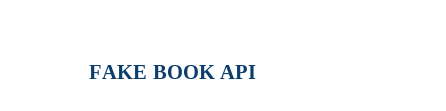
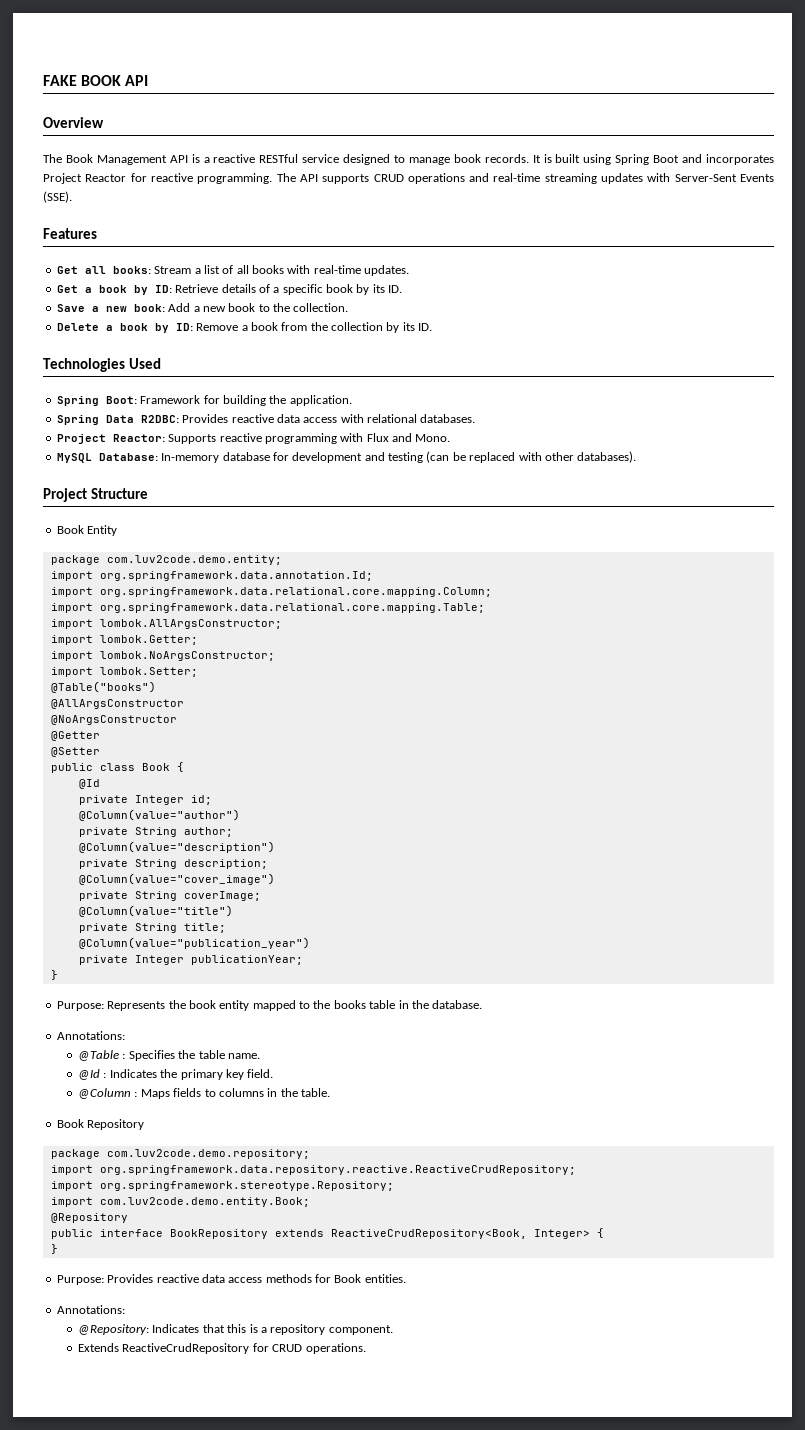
+ Overview
+ The Book Management API is a reactive RESTful service designed to manage book records. It is built using Spring Boot and incorporates Project Reactor for reactive programming. The API supports CRUD operations and real-time streaming updates with Server-Sent Events (SSE).
+ Features
+ Get all books: Stream a list of all books with real-time updates.
+ Get a book by ID: Retrieve details of a specific book by its ID.
+ Save a new book: Add a new book to the collection.
+ Delete a book by ID: Remove a book from the collection by its ID.
+ Technologies Used
+ Spring Boot: Framework for building the application.
+ Spring Data R2DBC: Provides reactive data access with relational databases.
+ Project Reactor: Supports reactive programming with Flux and Mono.
+ MySQL Database: In-memory database for development and testing (can be replaced with other databases).
+ Project Structure
+ Book Entity
+ package com.luv2code.demo.entity;
+ import org.springframework.data.annotation.Id;
+ import org.springframework.data.relational.core.mapping.Column;
+ import org.springframework.data.relational.core.mapping.Table;
+ import lombok.AllArgsConstructor;
+ import lombok.Getter;
+ import lombok.NoArgsConstructor;
+ import lombok.Setter;
+ @Table("books")
+ @AllArgsConstructor
+ @NoArgsConstructor
+ @Getter
+ @Setter
+ public class Book {
+ @Id
+ private Integer id;
+ @Column(value="author")
+ private String author;
+ @Column(value="description")
+ private String description;
+ @Column(value="cover_image")
+ private String coverImage;
+ @Column(value="title")
+ private String title;
+ @Column(value="publication_year")
+ private Integer publicationYear;
+ }
+ Purpose: Represents the book entity mapped to the books table in the database.
+ Annotations:
+ @Table : Specifies the table name.
+ @Id : Indicates the primary key field.
+ @Column : Maps fields to columns in the table.
+ Book Repository
+ package com.luv2code.demo.repository;
+ import org.springframework.data.repository.reactive.ReactiveCrudRepository;
+ import org.springframework.stereotype.Repository;
+ import com.luv2code.demo.entity.Book;
+ @Repository
+ public interface BookRepository extends ReactiveCrudRepository<Book, Integer> {
+ }
+ Purpose: Provides reactive data access methods for Book entities.
+ Annotations:
+ @Repository: Indicates that this is a repository component.
+ Extends ReactiveCrudRepository for CRUD operations.

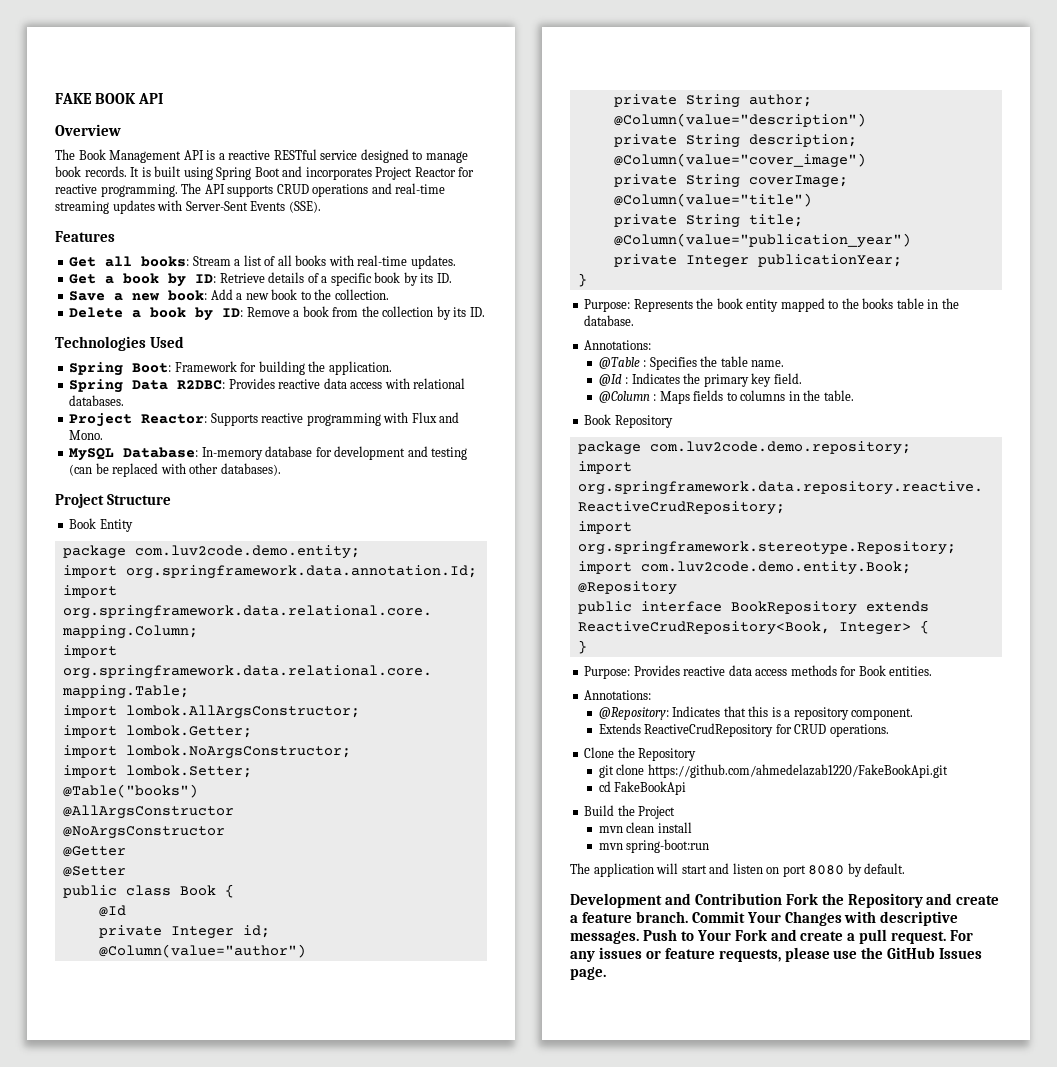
+ Clone the Repository
+ git clone https://github.com/ahmedelazab1220/FakeBookApi.git
+ cd FakeBookApi
+ Build the Project
+ mvn clean install
+ mvn spring-boot:run
+ The application will start and listen on port 8080 by default.
+ Development and Contribution Fork the Repository and create a feature branch. Commit Your Changes with descriptive messages. Push to Your Fork and create a pull request. For any issues or feature requests, please use the GitHub Issues page.

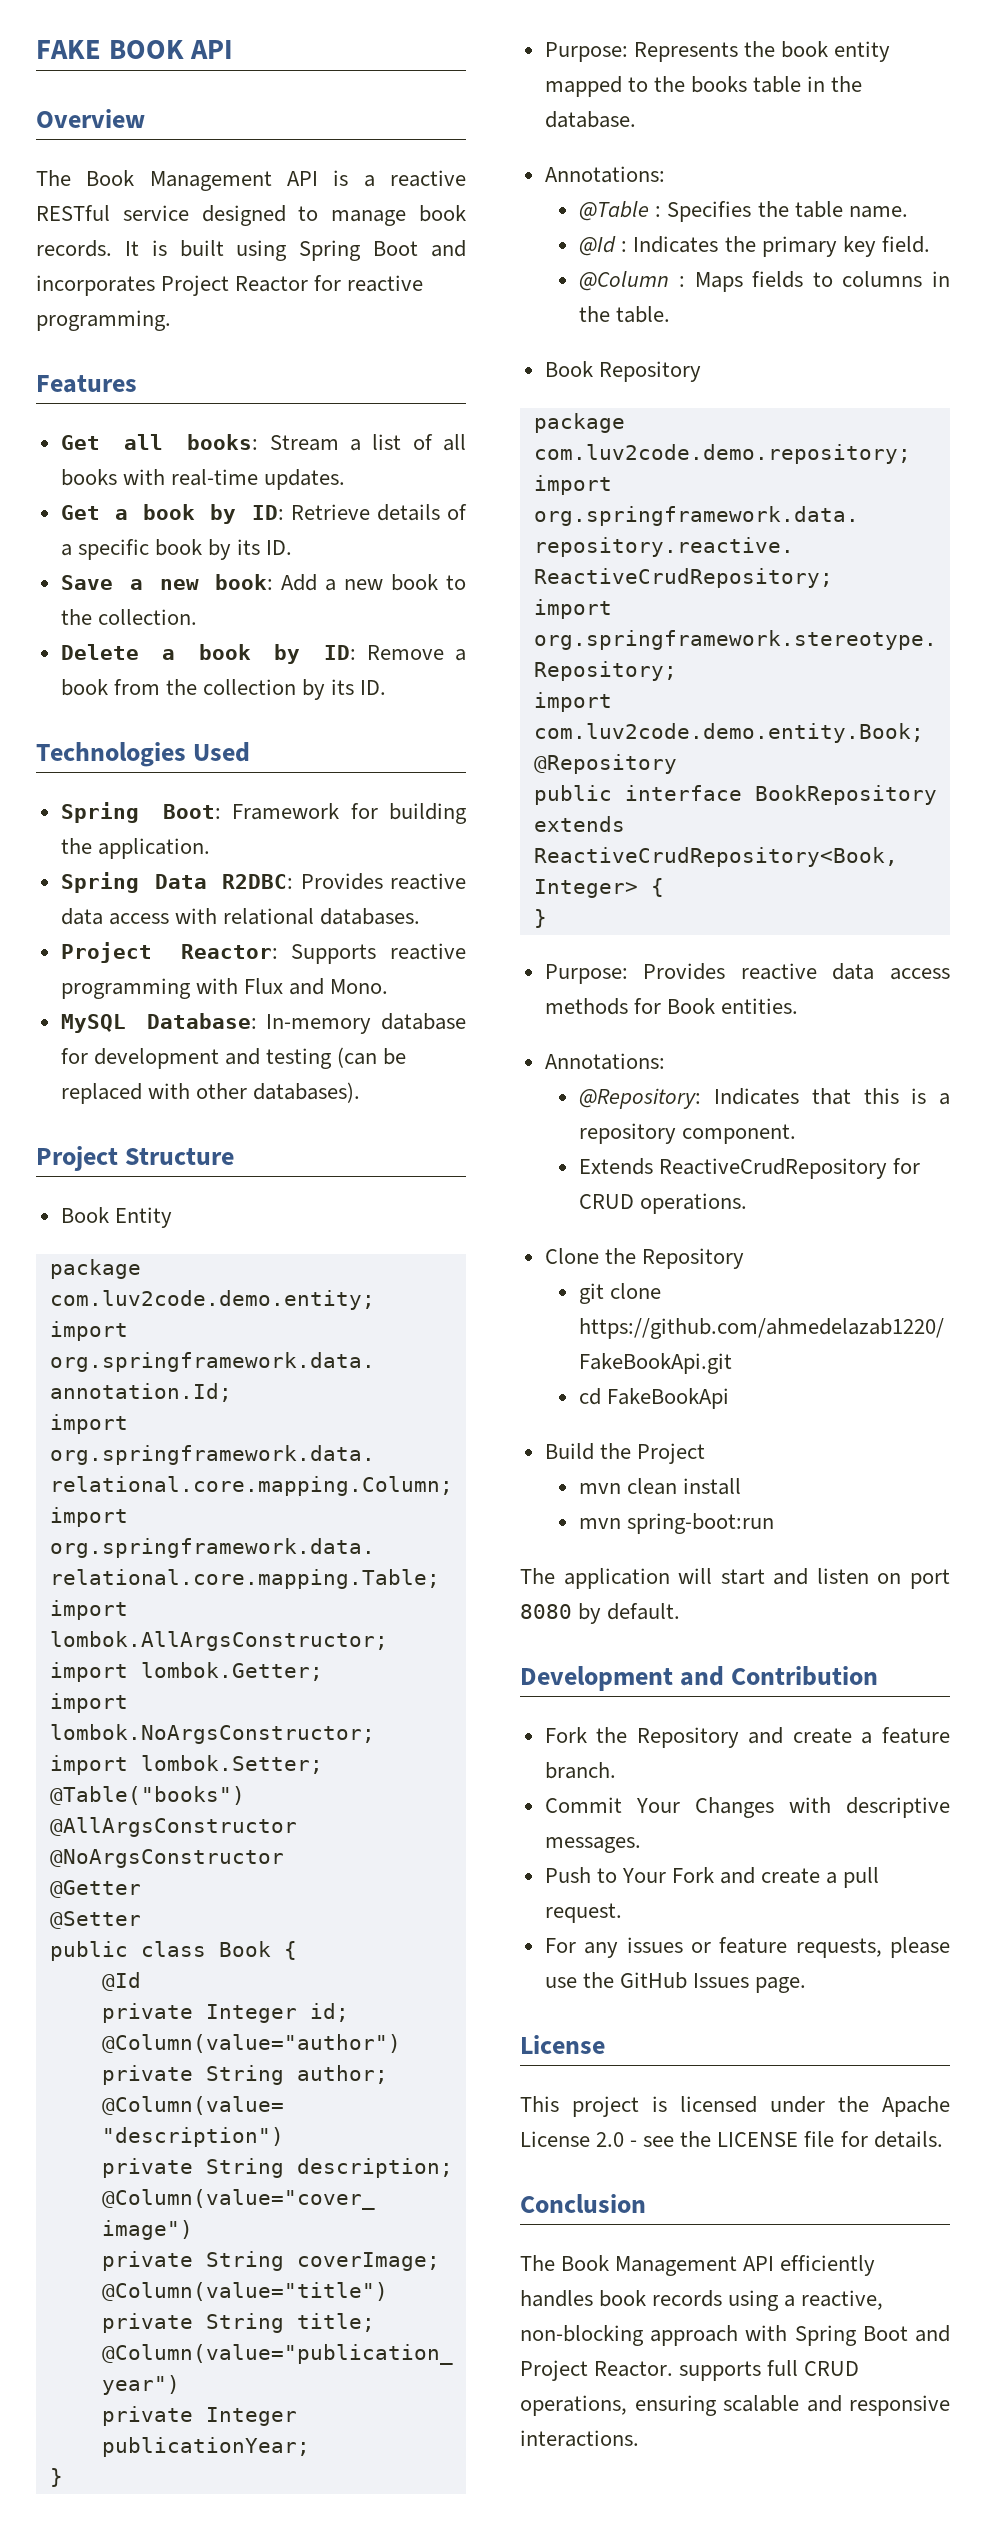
- The API supports CRUD operations and real-time streaming updates with Server-Sent Events (SSE).
- Development and Contribution Fork the Repository and create a feature branch. Commit Your Changes with descriptive messages. Push to Your Fork and create a pull request. For any issues or feature requests, please use the GitHub Issues page.
+ Development and Contribution
+ Fork the Repository and create a feature branch.
+ Commit Your Changes with descriptive messages.
+ Push to Your Fork and create a pull request.
+ For any issues or feature requests, please use the GitHub Issues page.
+ License
+ This project is licensed under the Apache License 2.0 - see the LICENSE file for details.
+ Conclusion
+ The Book Management API efficiently handles book records using a reactive, non-blocking approach with Spring Boot and Project Reactor. supports full CRUD operations, ensuring scalable and responsive interactions.

